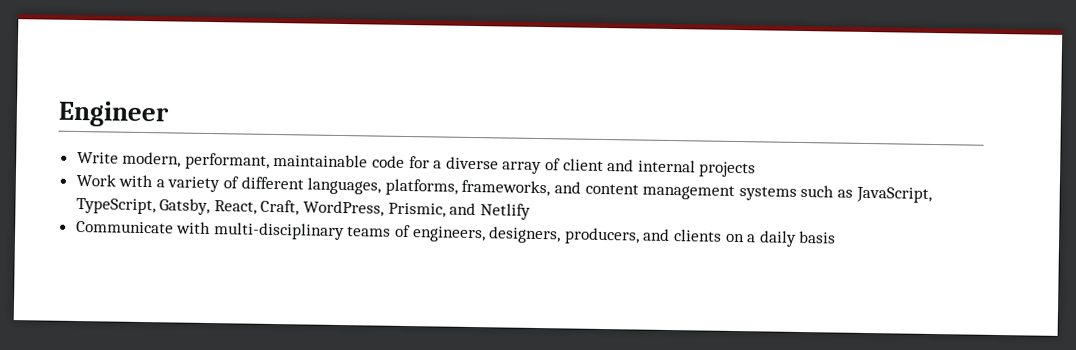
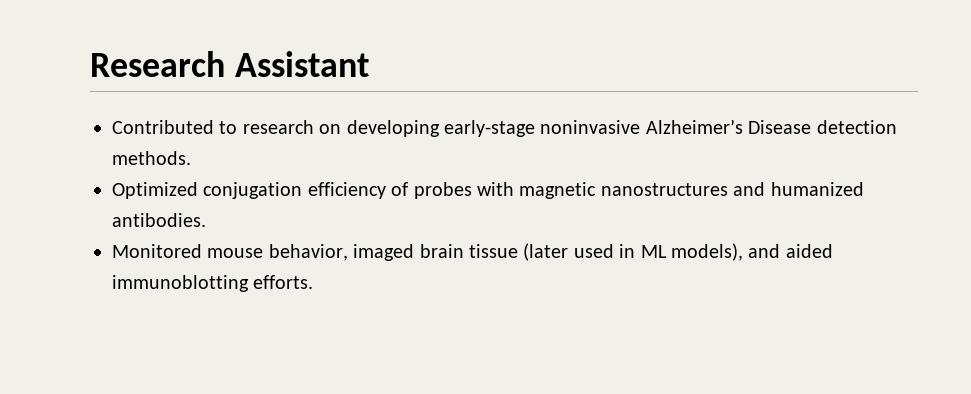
- Engineer
- Write modern, performant, maintainable code for a diverse array of client and internal projects
- Work with a variety of different languages, platforms, frameworks, and content management systems such as JavaScript, TypeScript, Gatsby, React, Craft, WordPress, Prismic, and Netlify
- Communicate with multi-disciplinary teams of engineers, designers, producers, and clients on a daily basis
+ Research Assistant
+ Contributed to research on developing early-stage noninvasive Alzheimer’s Disease detection methods.
+ Optimized conjugation efficiency of probes with magnetic nanostructures and humanized antibodies.
+ Monitored mouse behavior, imaged brain tissue (later used in ML models), and aided immunoblotting efforts.

